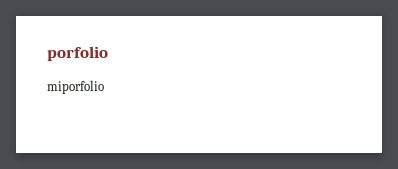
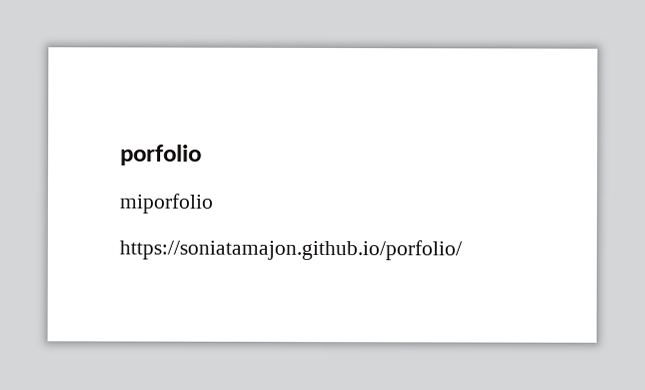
+ https://soniatamajon.github.io/porfolio/

